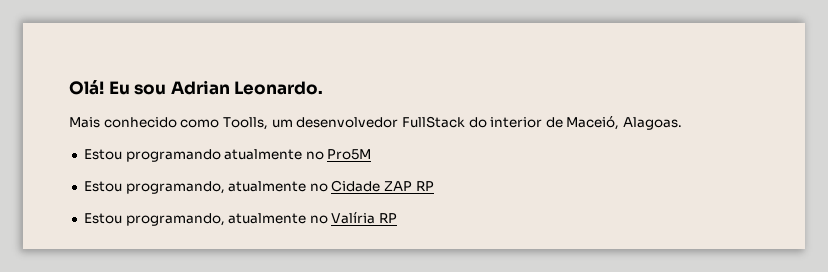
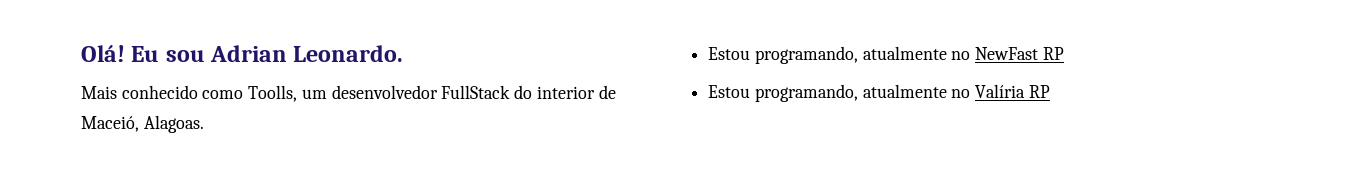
- Estou programando atualmente no Pro5M
- Estou programando, atualmente no Cidade ZAP RP
+ Estou programando, atualmente no NewFast RP

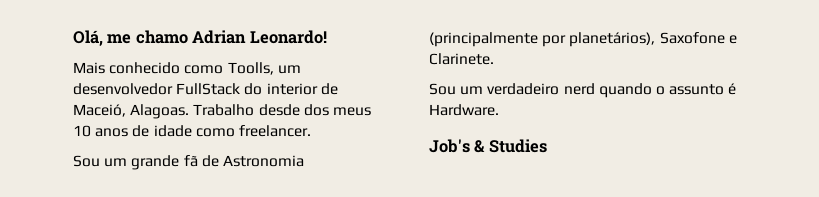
- Olá! Eu sou Adrian Leonardo.
+ Olá, me chamo Adrian Leonardo!
- Mais conhecido como Toolls, um desenvolvedor FullStack do interior de Maceió, Alagoas.
- Estou programando, atualmente no NewFast RP
- Estou programando, atualmente no Valíria RP
+ Mais conhecido como Toolls, um desenvolvedor FullStack do interior de Maceió, Alagoas. Trabalho desde dos meus 10 anos de idade como freelancer.
+ Sou um grande fã de Astronomia (principalmente por planetários), Saxofone e Clarinete.
+ Sou um verdadeiro nerd quando o assunto é Hardware.
+ Job's & Studies

